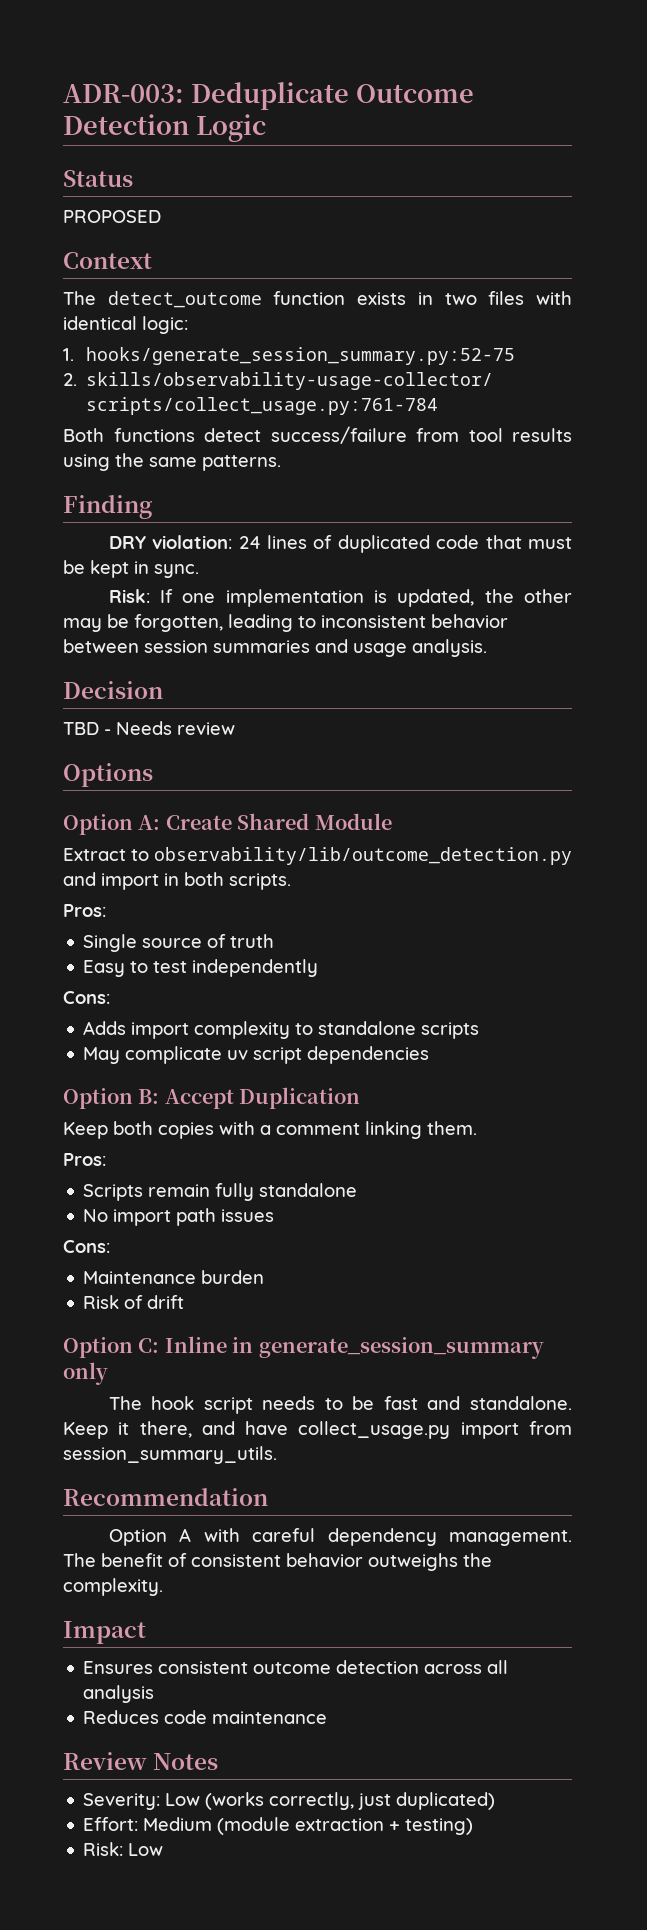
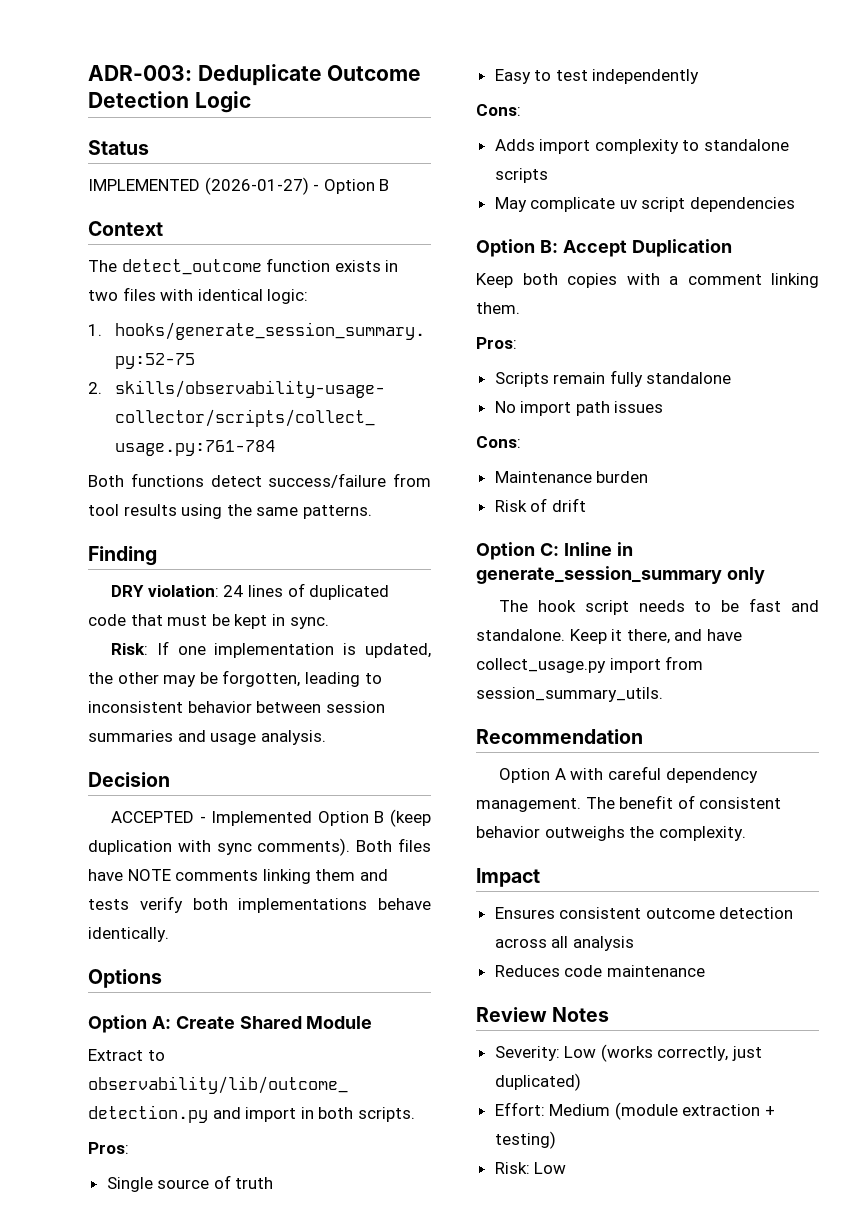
- PROPOSED
+ IMPLEMENTED (2026-01-27) - Option B
- TBD - Needs review
+ ACCEPTED - Implemented Option B (keep duplication with sync comments). Both files have NOTE comments linking them and tests verify both implementations behave identically.

